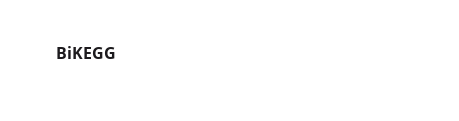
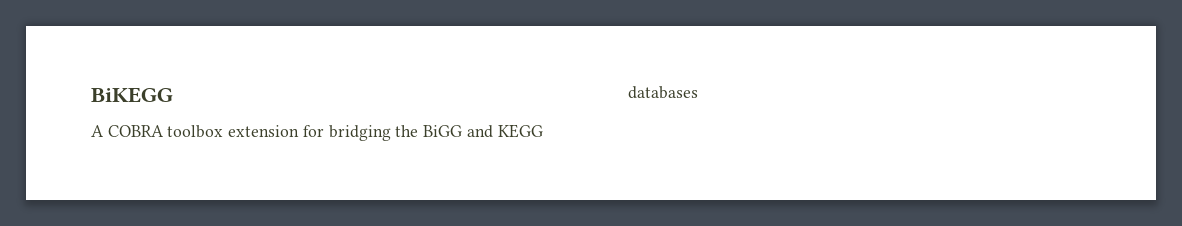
+ A COBRA toolbox extension for bridging the BiGG and KEGG databases

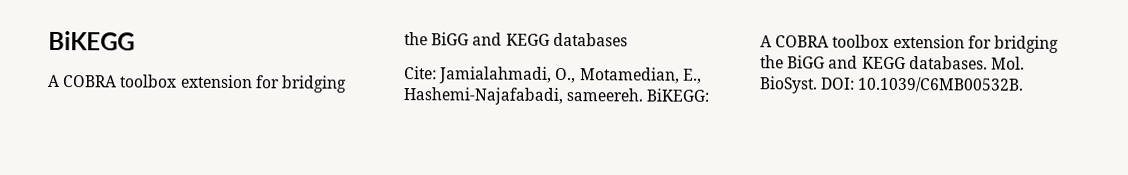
+ Cite: Jamialahmadi, O., Motamedian, E., Hashemi-Najafabadi, sameereh. BiKEGG: A COBRA toolbox extension for bridging the BiGG and KEGG databases. Mol. BioSyst. DOI: 10.1039/C6MB00532B.

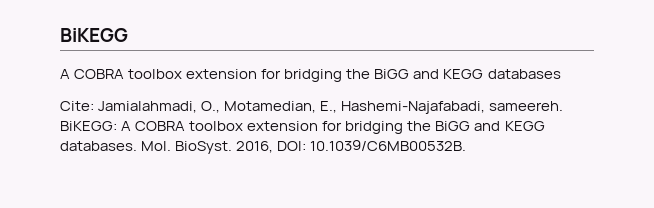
- DOI: 10.1039/C6MB00532B.
+ 2016, DOI: 10.1039/C6MB00532B.

